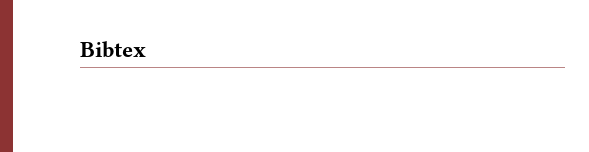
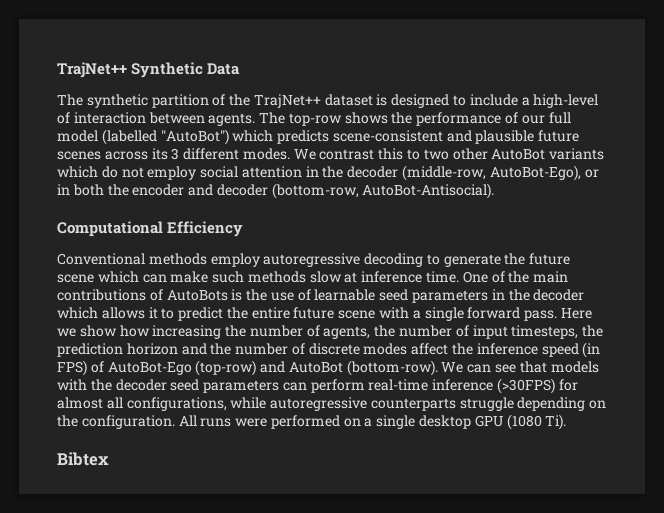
+ TrajNet++ Synthetic Data
+ The synthetic partition of the TrajNet++ dataset is designed to include a high-level of interaction between agents. The top-row shows the performance of our full model (labelled "AutoBot") which predicts scene-consistent and plausible future scenes across its 3 different modes. We contrast this to two other AutoBot variants which do not employ social attention in the decoder (middle-row, AutoBot-Ego), or in both the encoder and decoder (bottom-row, AutoBot-Antisocial).
+ Computational Efficiency
+ Conventional methods employ autoregressive decoding to generate the future scene which can make such methods slow at inference time. One of the main contributions of AutoBots is the use of learnable seed parameters in the decoder which allows it to predict the entire future scene with a single forward pass. Here we show how increasing the number of agents, the number of input timesteps, the prediction horizon and the number of discrete modes affect the inference speed (in FPS) of AutoBot-Ego (top-row) and AutoBot (bottom-row). We can see that models with the decoder seed parameters can perform real-time inference (>30FPS) for almost all configurations, while autoregressive counterparts struggle depending on the configuration. All runs were performed on a single desktop GPU (1080 Ti).

